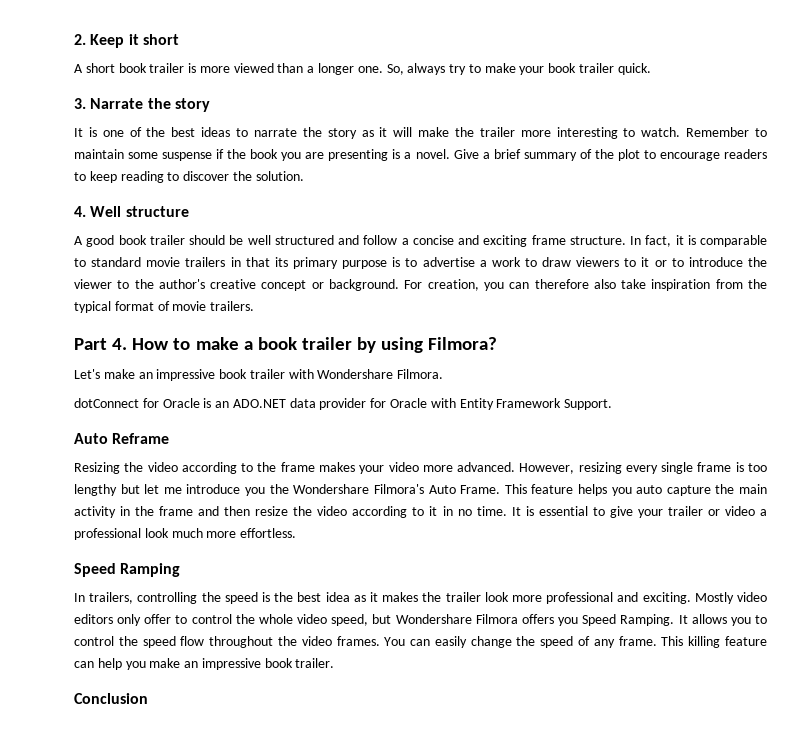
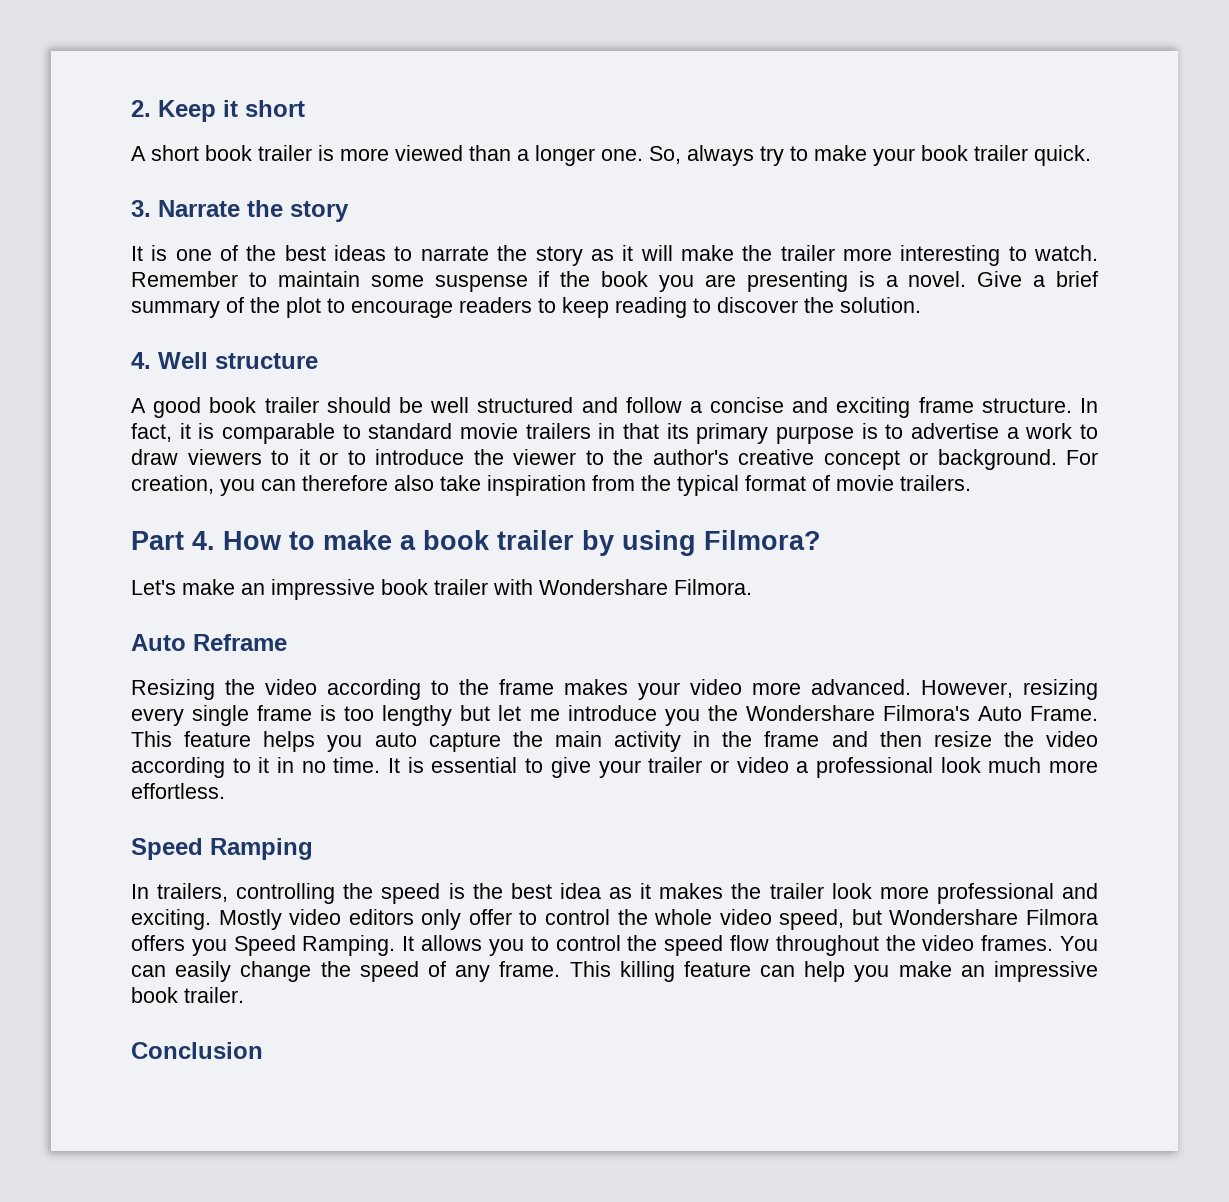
- dotConnect for Oracle is an ADO.NET data provider for Oracle with Entity Framework Support.

